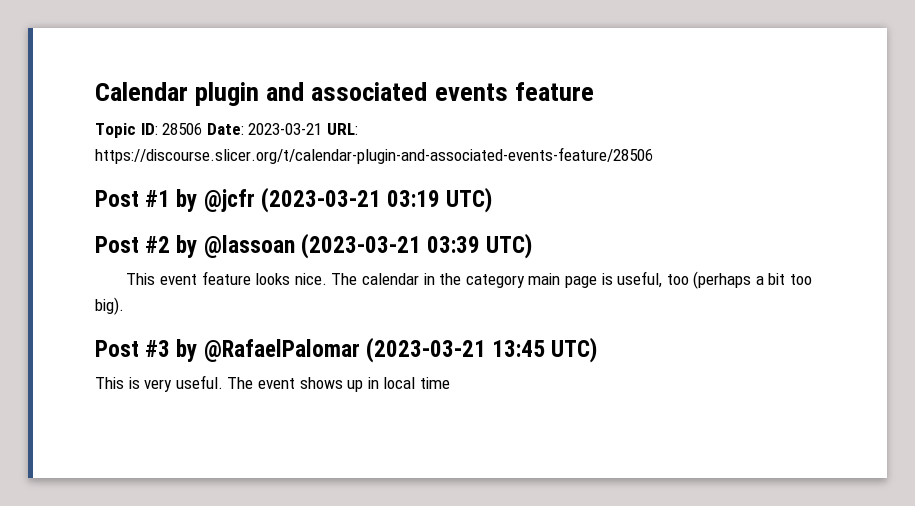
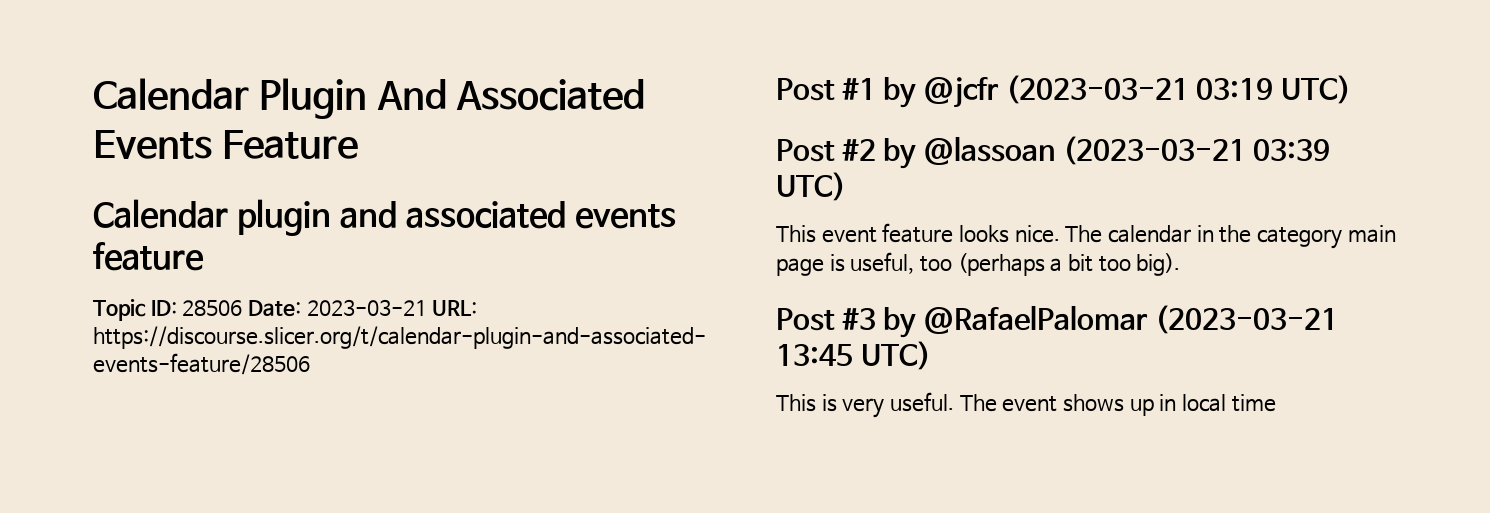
+ Calendar Plugin And Associated Events Feature

